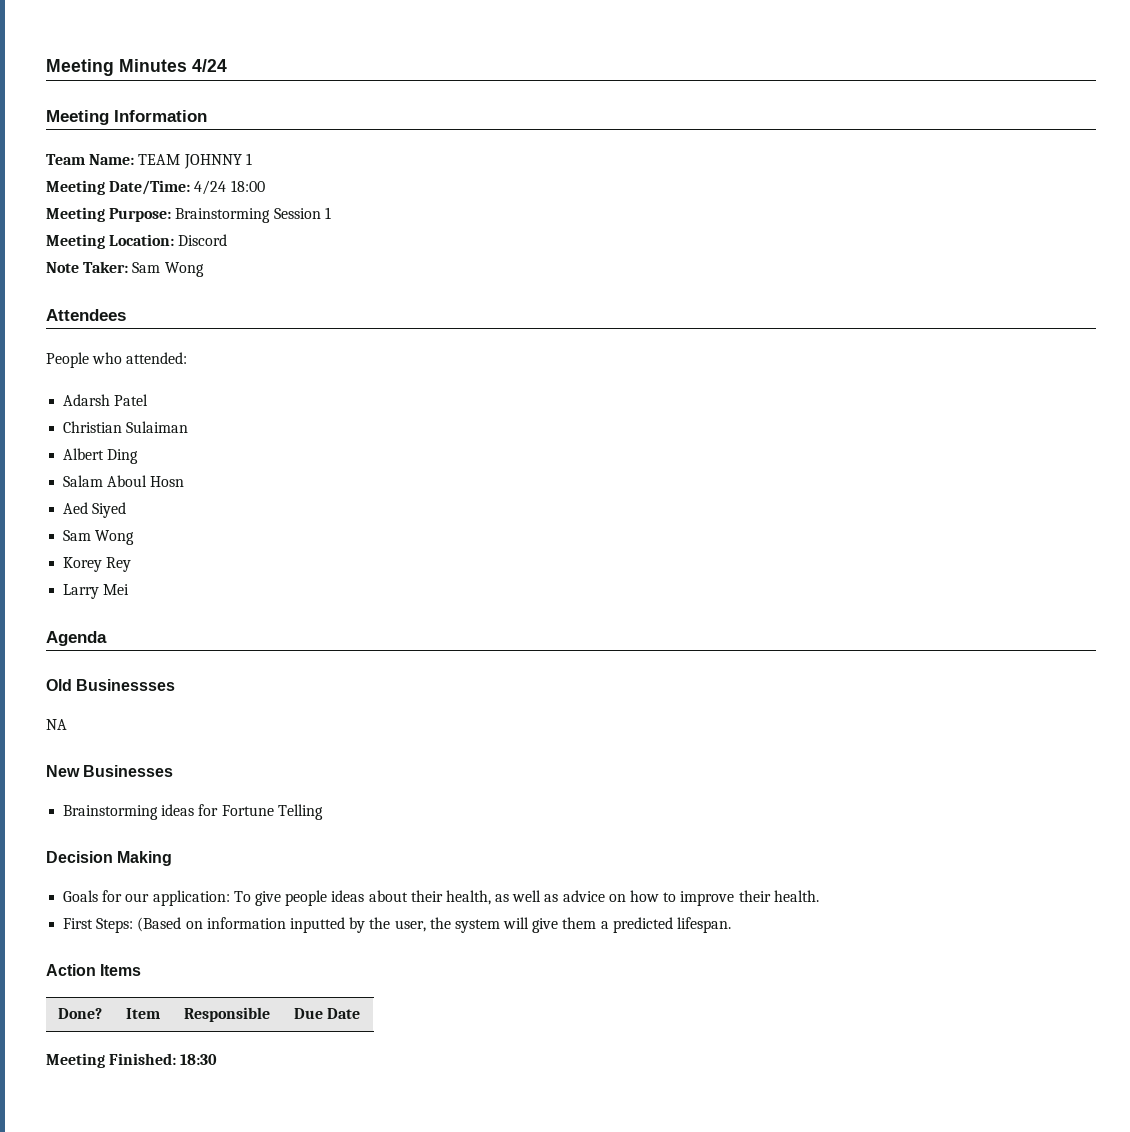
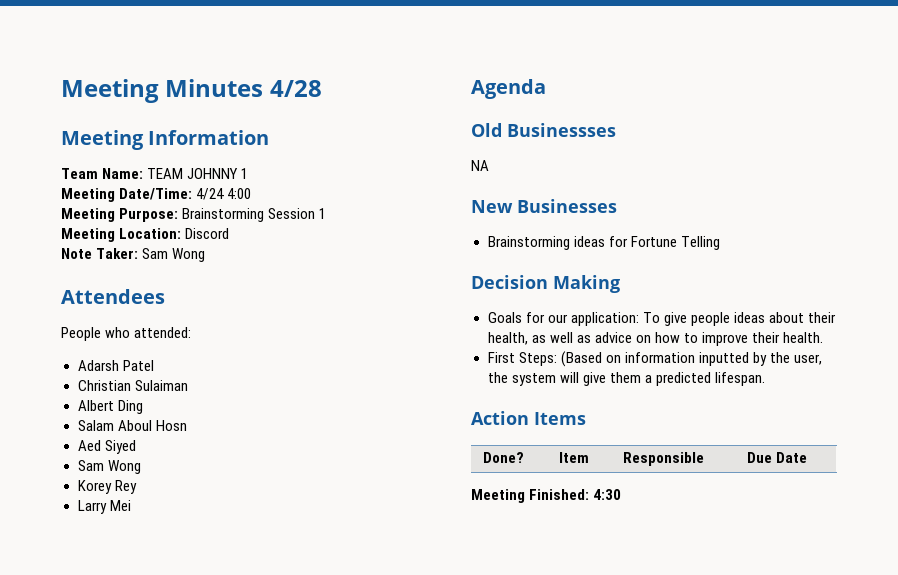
- Meeting Minutes 4/24
+ Meeting Minutes 4/28
- Meeting Date/Time: 4/24 18:00
+ Meeting Date/Time: 4/24 4:00
- Meeting Finished: 18:30
+ Meeting Finished: 4:30

